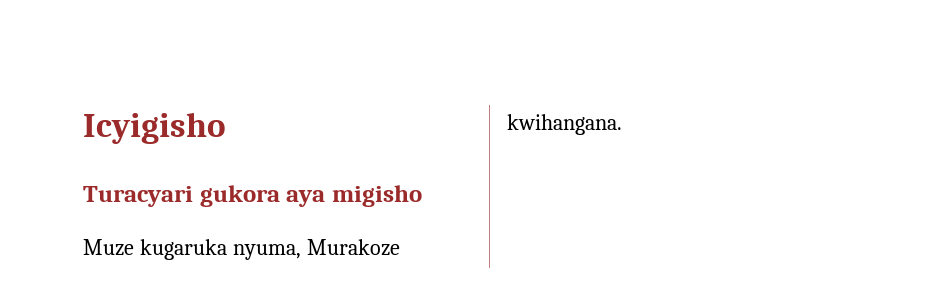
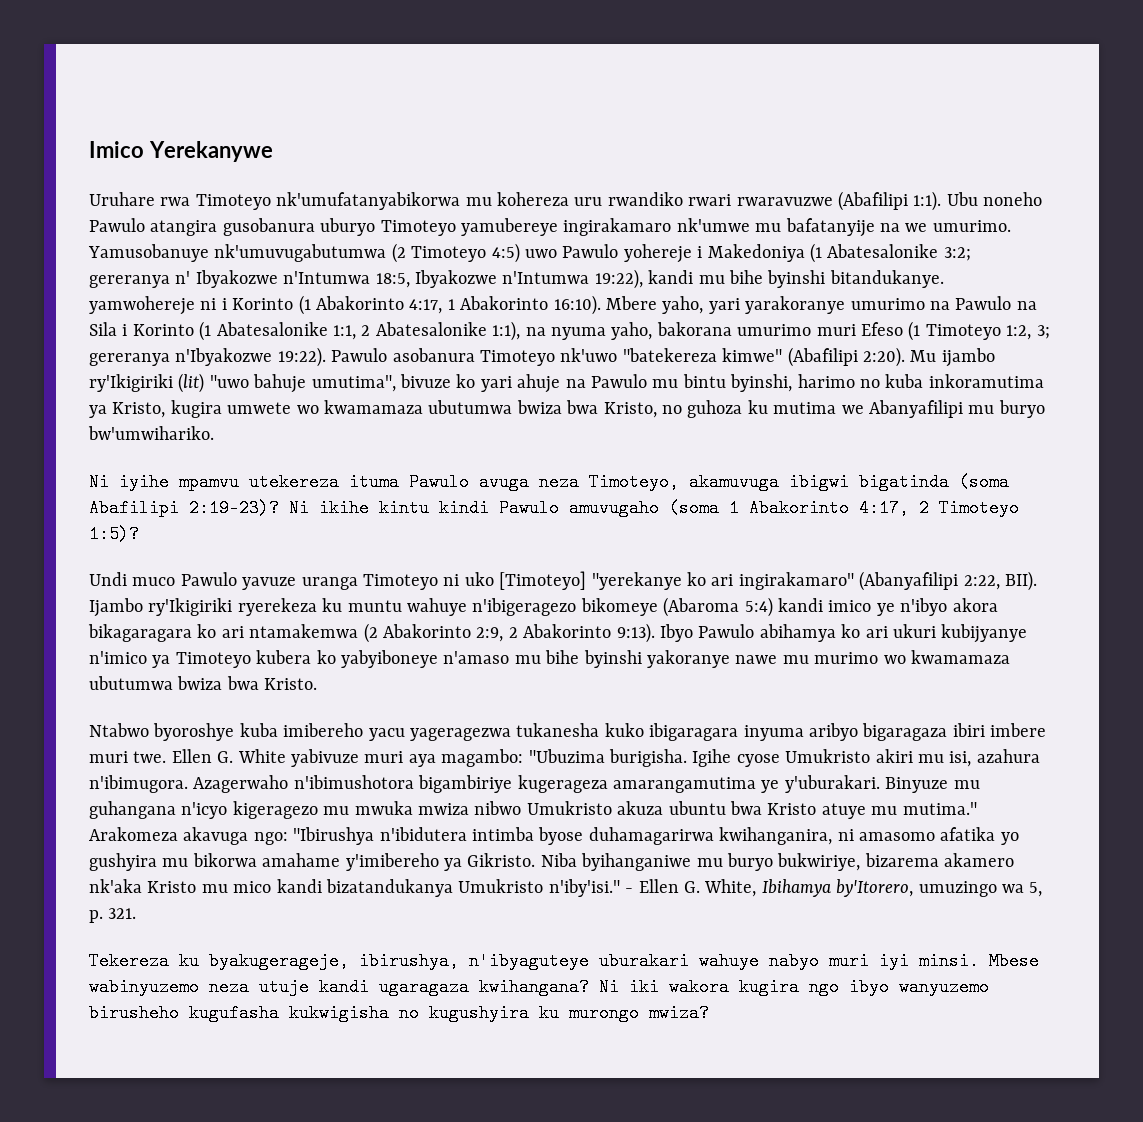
- Icyigisho
- Turacyari gukora aya migisho
- Muze kugaruka nyuma, Murakoze kwihangana.
+ Imico Yerekanywe
+ Uruhare rwa Timoteyo nk'umufatanyabikorwa mu kohereza uru rwandiko rwari rwaravuzwe (Abafilipi 1:1). Ubu noneho Pawulo atangira gusobanura uburyo Timoteyo yamubereye ingirakamaro nk'umwe mu bafatanyije na we umurimo. Yamusobanuye nk'umuvugabutumwa (2 Timoteyo 4:5) uwo Pawulo yohereje i Makedoniya (1 Abatesalonike 3:2; gereranya n' Ibyakozwe n'Intumwa 18:5, Ibyakozwe n'Intumwa 19:22), kandi mu bihe byinshi bitandukanye. yamwohereje ni i Korinto (1 Abakorinto 4:17, 1 Abakorinto 16:10). Mbere yaho, yari yarakoranye umurimo na Pawulo na Sila i Korinto (1 Abatesalonike 1:1, 2 Abatesalonike 1:1), na nyuma yaho, bakorana umurimo muri Efeso (1 Timoteyo 1:2, 3; gereranya n'Ibyakozwe 19:22). Pawulo asobanura Timoteyo nk'uwo "batekereza kimwe" (Abafilipi 2:20). Mu ijambo ry'Ikigiriki (lit) "uwo bahuje umutima", bivuze ko yari ahuje na Pawulo mu bintu byinshi, harimo no kuba inkoramutima ya Kristo, kugira umwete wo kwamamaza ubutumwa bwiza bwa Kristo, no guhoza ku mutima we Abanyafilipi mu buryo bw'umwihariko.
+ Ni iyihe mpamvu utekereza ituma Pawulo avuga neza Timoteyo, akamuvuga ibigwi bigatinda (soma Abafilipi 2:19-23)? Ni ikihe kintu kindi Pawulo amuvugaho (soma 1 Abakorinto 4:17, 2 Timoteyo 1:5)?
+ Undi muco Pawulo yavuze uranga Timoteyo ni uko [Timoteyo] "yerekanye ko ari ingirakamaro" (Abanyafilipi 2:22, BII). Ijambo ry'Ikigiriki ryerekeza ku muntu wahuye n'ibigeragezo bikomeye (Abaroma 5:4) kandi imico ye n'ibyo akora bikagaragara ko ari ntamakemwa (2 Abakorinto 2:9, 2 Abakorinto 9:13). Ibyo Pawulo abihamya ko ari ukuri kubijyanye n'imico ya Timoteyo kubera ko yabyiboneye n'amaso mu bihe byinshi yakoranye nawe mu murimo wo kwamamaza ubutumwa bwiza bwa Kristo.
+ Ntabwo byoroshye kuba imibereho yacu yageragezwa tukanesha kuko ibigaragara inyuma aribyo bigaragaza ibiri imbere muri twe. Ellen G. White yabivuze muri aya magambo: "Ubuzima burigisha. Igihe cyose Umukristo akiri mu isi, azahura n'ibimugora. Azagerwaho n'ibimushotora bigambiriye kugerageza amarangamutima ye y'uburakari. Binyuze mu guhangana n'icyo kigeragezo mu mwuka mwiza nibwo Umukristo akuza ubuntu bwa Kristo atuye mu mutima." Arakomeza akavuga ngo: "Ibirushya n'ibidutera intimba byose duhamagarirwa kwihanganira, ni amasomo afatika yo gushyira mu bikorwa amahame y'imibereho ya Gikristo. Niba byihanganiwe mu buryo bukwiriye, bizarema akamero nk'aka Kristo mu mico kandi bizatandukanya Umukristo n'iby'isi." - Ellen G. White, Ibihamya by'Itorero, umuzingo wa 5, p. 321.
+ Tekereza ku byakugerageje, ibirushya, n'ibyaguteye uburakari wahuye nabyo muri iyi minsi. Mbese wabinyuzemo neza utuje kandi ugaragaza kwihangana? Ni iki wakora kugira ngo ibyo wanyuzemo birusheho kugufasha kukwigisha no kugushyira ku murongo mwiza?

